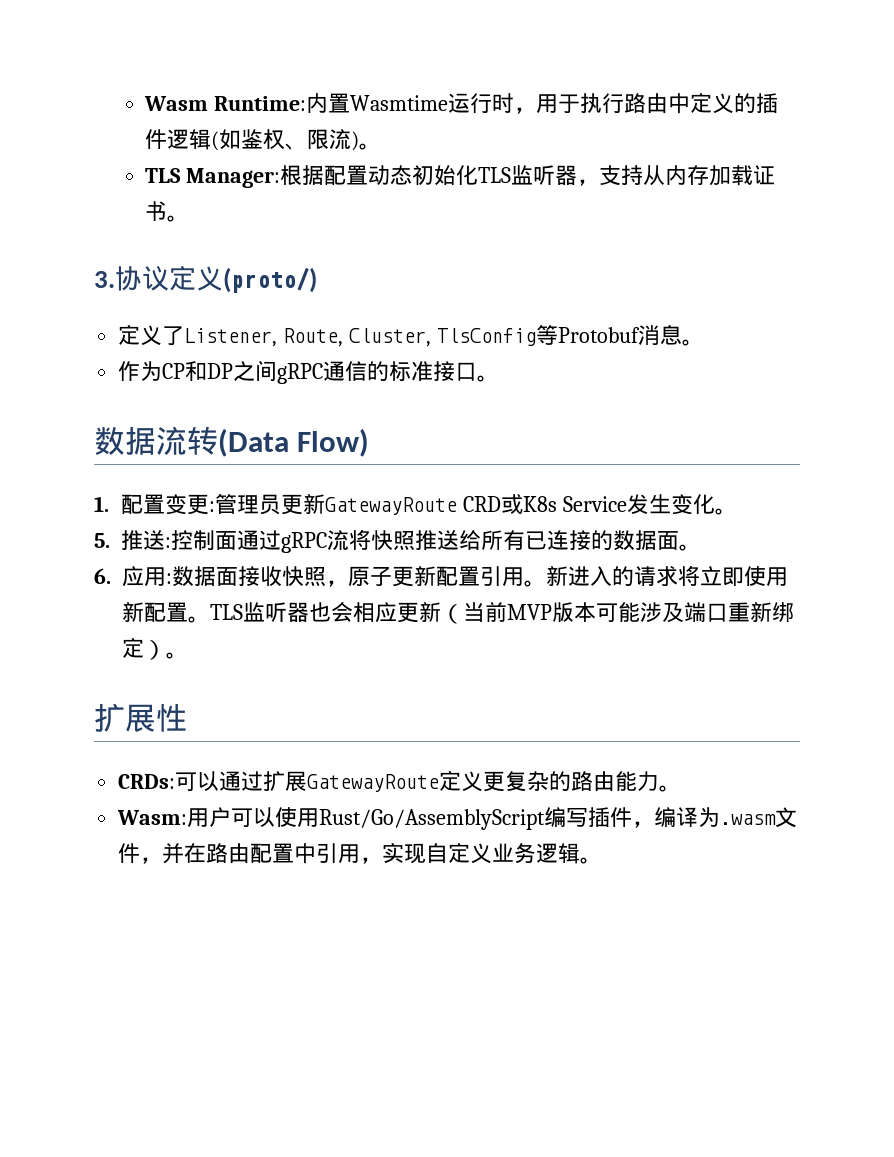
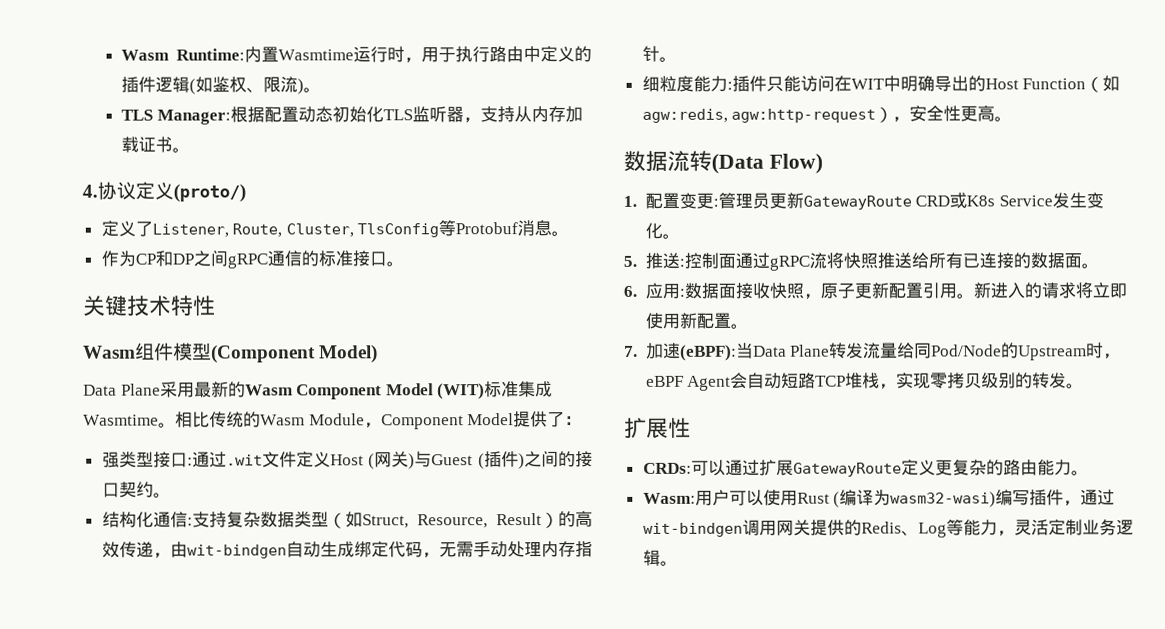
- 3.协议定义(proto/)
+ 4.协议定义(proto/)
+ 关键技术特性
+ Wasm组件模型(Component Model)
+ Data Plane采用最新的Wasm Component Model (WIT)标准集成Wasmtime。相比传统的Wasm Module，Component Model提供了：
+ 强类型接口:通过.wit文件定义Host (网关)与Guest (插件)之间的接口契约。
+ 结构化通信:支持复杂数据类型（如Struct, Resource, Result）的高效传递，由wit-bindgen自动生成绑定代码，无需手动处理内存指针。
+ 细粒度能力:插件只能访问在WIT中明确导出的Host Function（如agw:redis, agw:http-request），安全性更高。
- 新进入的请求将立即使用新配置。TLS监听器也会相应更新（当前MVP版本可能涉及端口重新绑定）。
+ 新进入的请求将立即使用新配置。
+ 7.加速(eBPF):当Data Plane转发流量给同Pod/Node的Upstream时，eBPF Agent会自动短路TCP堆栈，实现零拷贝级别的转发。
- Wasm:用户可以使用Rust/Go/AssemblyScript编写插件，编译为.wasm文件，并在路由配置中引用，实现自定义业务逻辑。
+ Wasm:用户可以使用Rust (编译为wasm32-wasi)编写插件，通过wit-bindgen调用网关提供的Redis、Log等能力，灵活定制业务逻辑。

